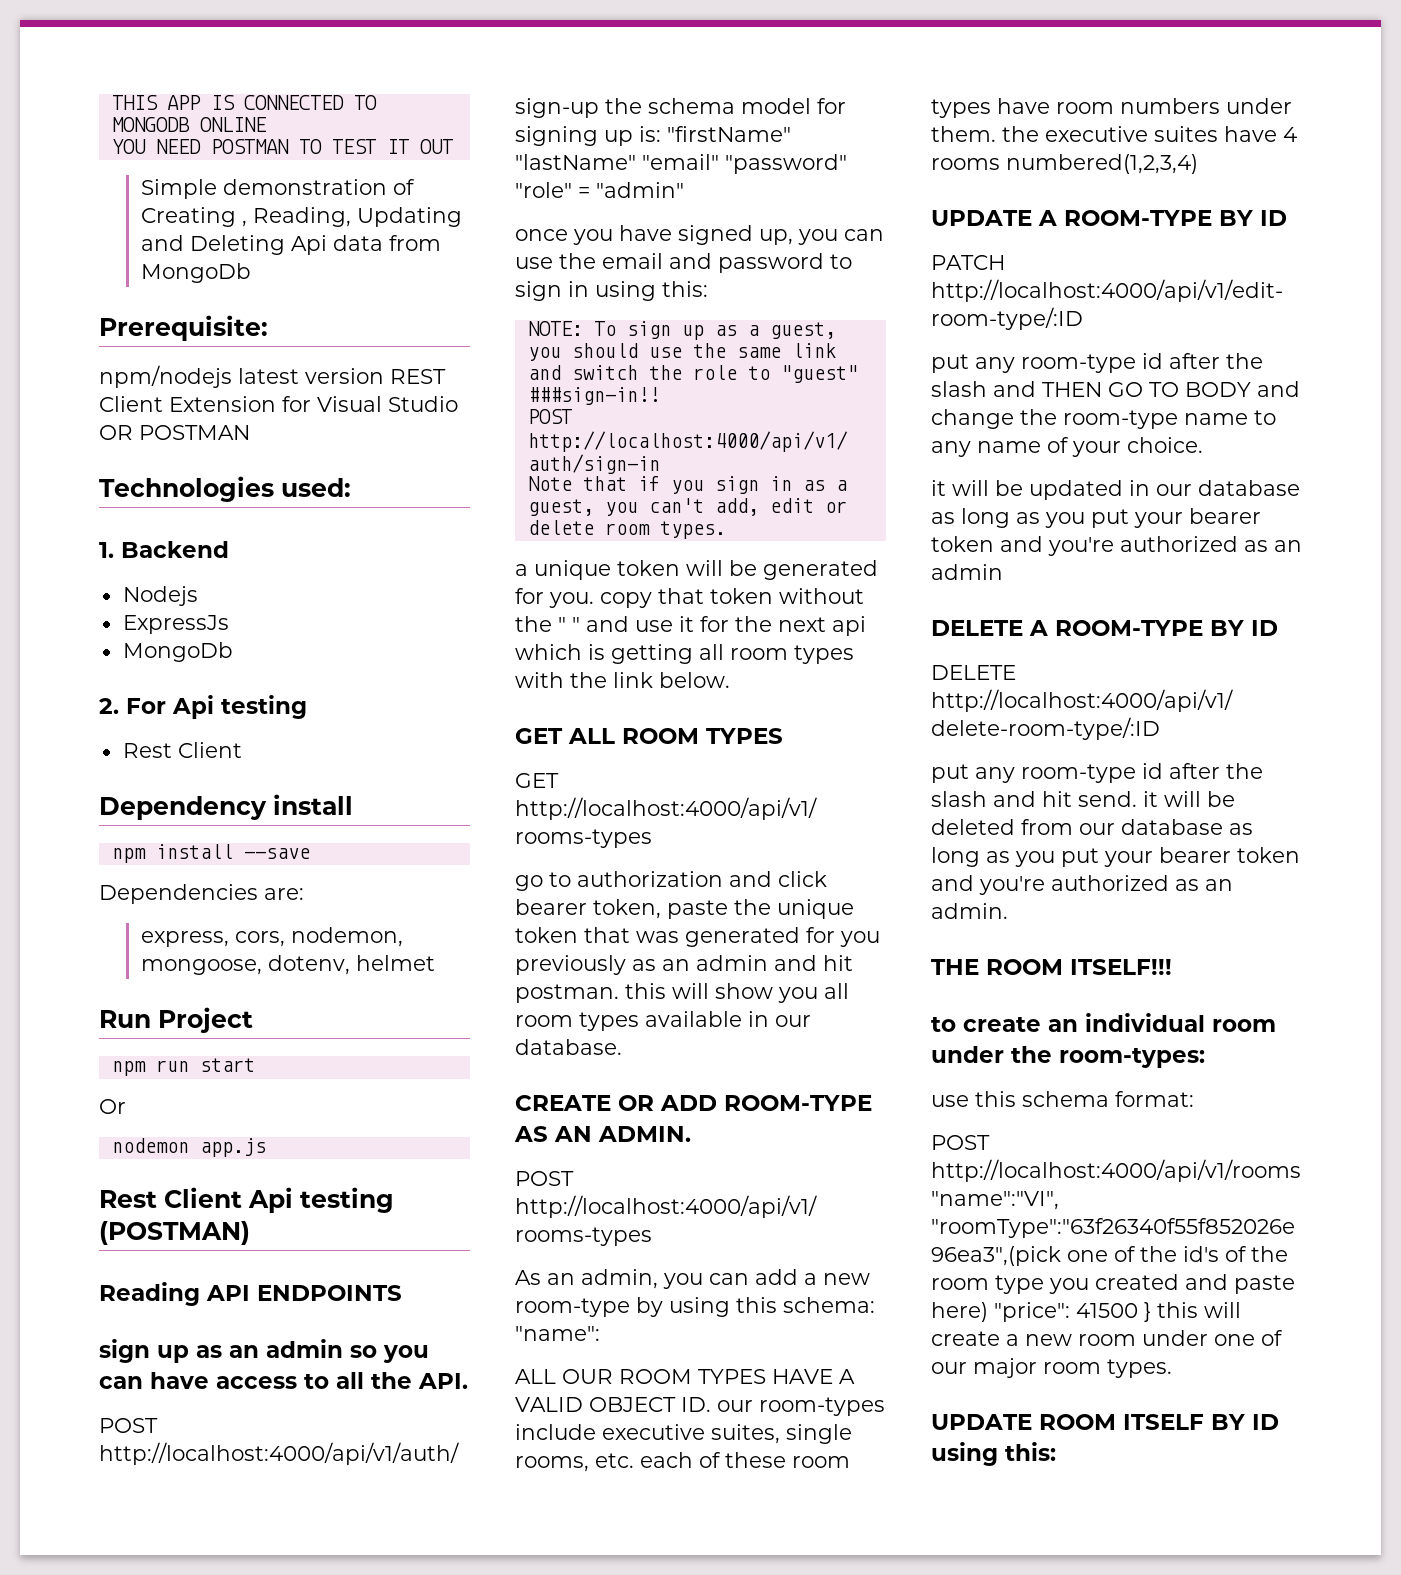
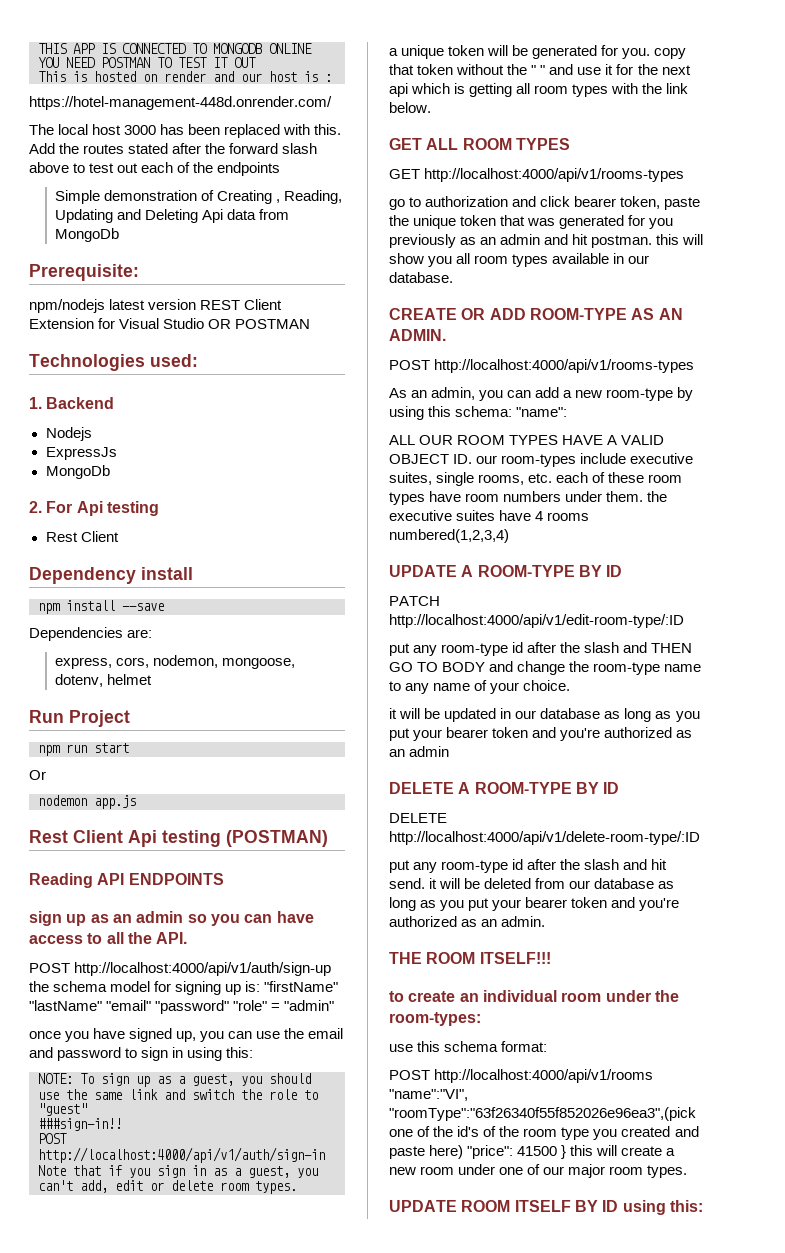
+ This is hosted on render and our host is :
+ https://hotel-management-448d.onrender.com/
+ The local host 3000 has been replaced with this. Add the routes stated after the forward slash above to test out each of the endpoints

